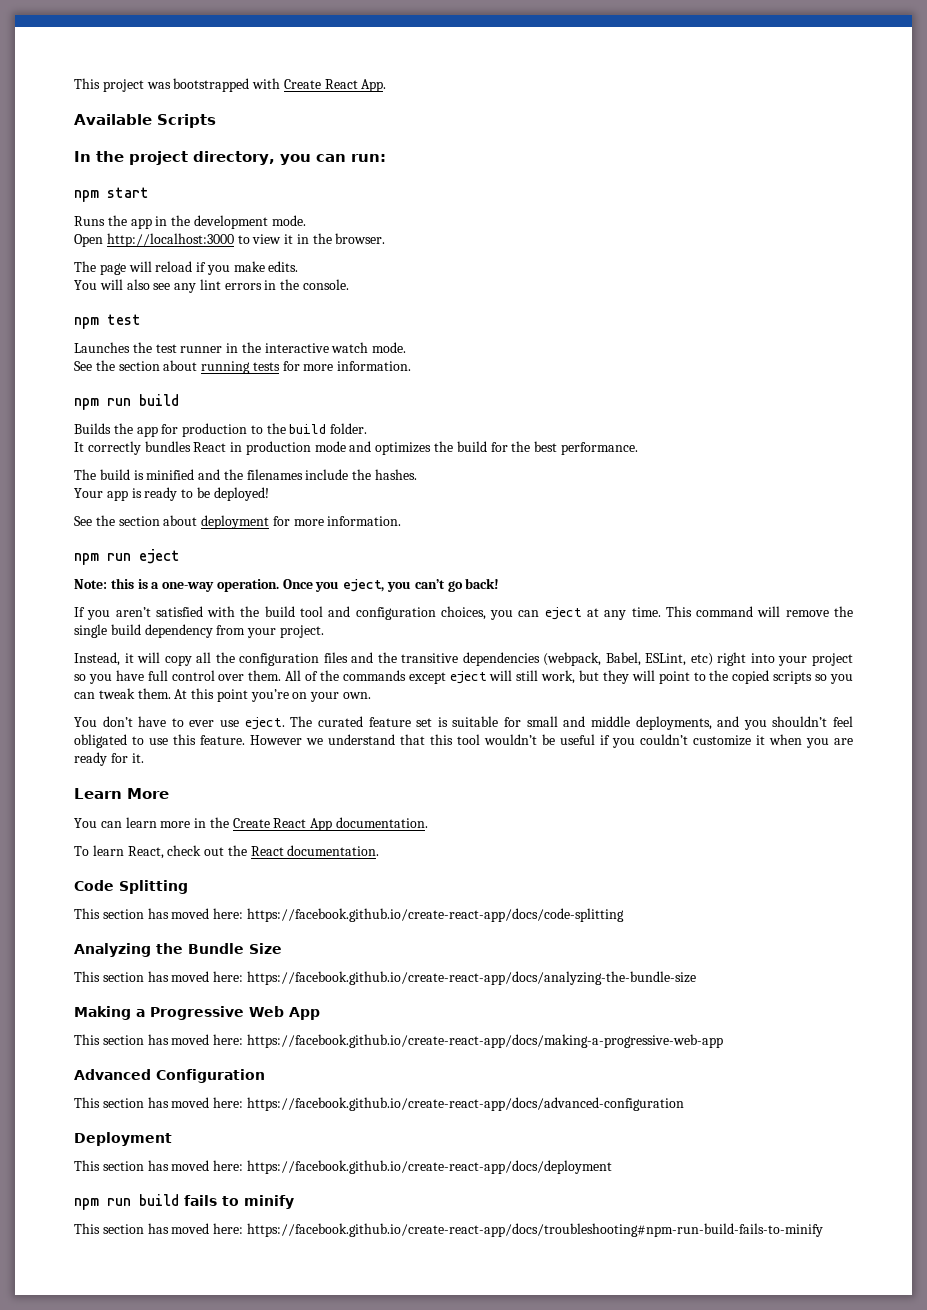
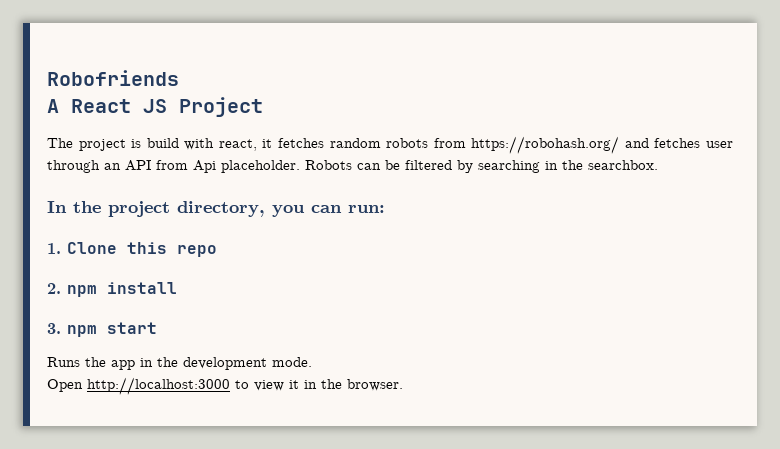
- This project was bootstrapped with Create React App.
- Available Scripts
+ Robofriends
+ A React JS Project
+ The project is build with react, it fetches random robots from https://robohash.org/ and fetches user through an API from Api placeholder. Robots can be filtered by searching in the searchbox.
- npm start
+ 1. Clone this repo
+ 2. npm install
+ 3. npm start
- The page will reload if you make edits.
- You will also see any lint errors in the console.
- npm test
- Launches the test runner in the interactive watch mode.
- See the section about running tests for more information.
- npm run build
- Builds the app for production to the build folder.
- It correctly bundles React in production mode and optimizes the build for the best performance.
- The build is minified and the filenames include the hashes.
- Your app is ready to be deployed!
- See the section about deployment for more information.
- npm run eject
- Note: this is a one-way operation. Once you eject, you can’t go back!
- If you aren’t satisfied with the build tool and configuration choices, you can eject at any time. This command will remove the single build dependency from your project.
- Instead, it will copy all the configuration files and the transitive dependencies (webpack, Babel, ESLint, etc) right into your project so you have full control over them. All of the commands except eject will still work, but they will point to the copied scripts so you can tweak them. At this point you’re on your own.
- You don’t have to ever use eject. The curated feature set is suitable for small and middle deployments, and you shouldn’t feel obligated to use this feature. However we understand that this tool wouldn’t be useful if you couldn’t customize it when you are ready for it.
- Learn More
- You can learn more in the Create React App documentation.
- To learn React, check out the React documentation.
- Code Splitting
- This section has moved here: https://facebook.github.io/create-react-app/docs/code-splitting
- Analyzing the Bundle Size
- This section has moved here: https://facebook.github.io/create-react-app/docs/analyzing-the-bundle-size
- Making a Progressive Web App
- This section has moved here: https://facebook.github.io/create-react-app/docs/making-a-progressive-web-app
- Advanced Configuration
- This section has moved here: https://facebook.github.io/create-react-app/docs/advanced-configuration
- Deployment
- This section has moved here: https://facebook.github.io/create-react-app/docs/deployment
- npm run build fails to minify
- This section has moved here: https://facebook.github.io/create-react-app/docs/troubleshooting#npm-run-build-fails-to-minify

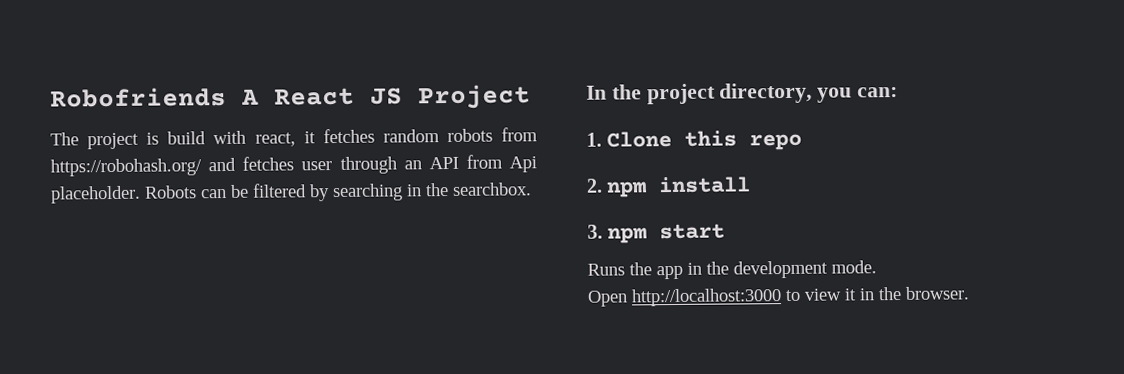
- Robofriends
- A React JS Project
+ Robofriends A React JS Project
- In the project directory, you can run:
+ In the project directory, you can:

